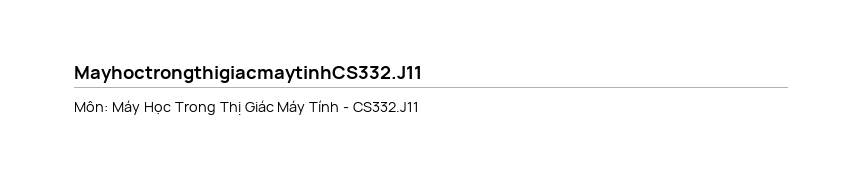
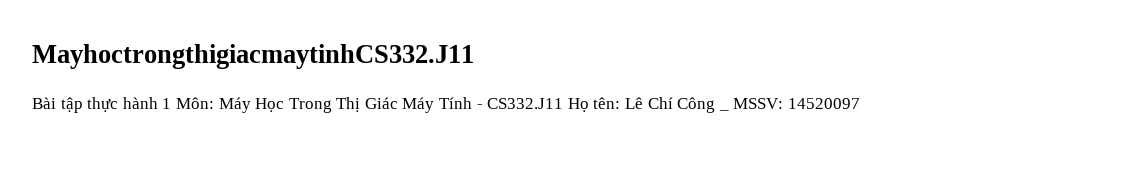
- Môn: Máy Học Trong Thị Giác Máy Tính - CS332.J11
+ Bài tập thực hành 1 Môn: Máy Học Trong Thị Giác Máy Tính - CS332.J11 Họ tên: Lê Chí Công _ MSSV: 14520097

